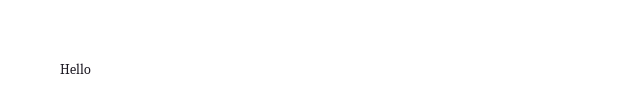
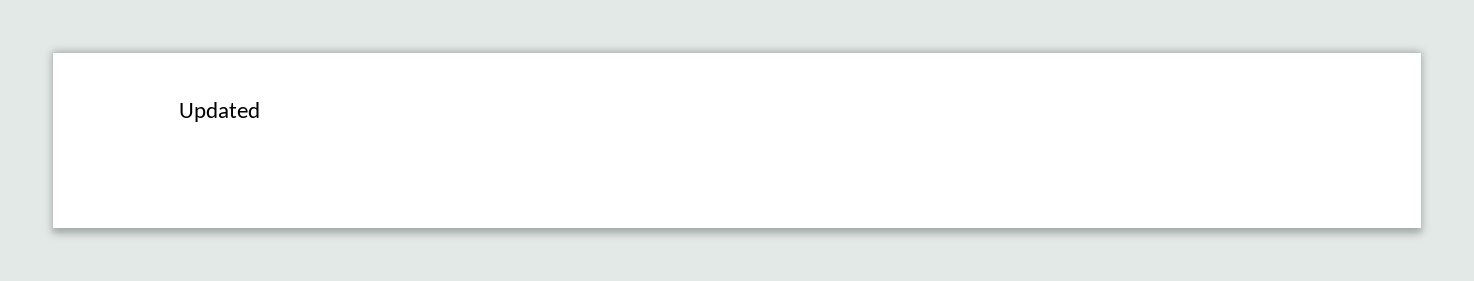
- Hello
+ Updated

